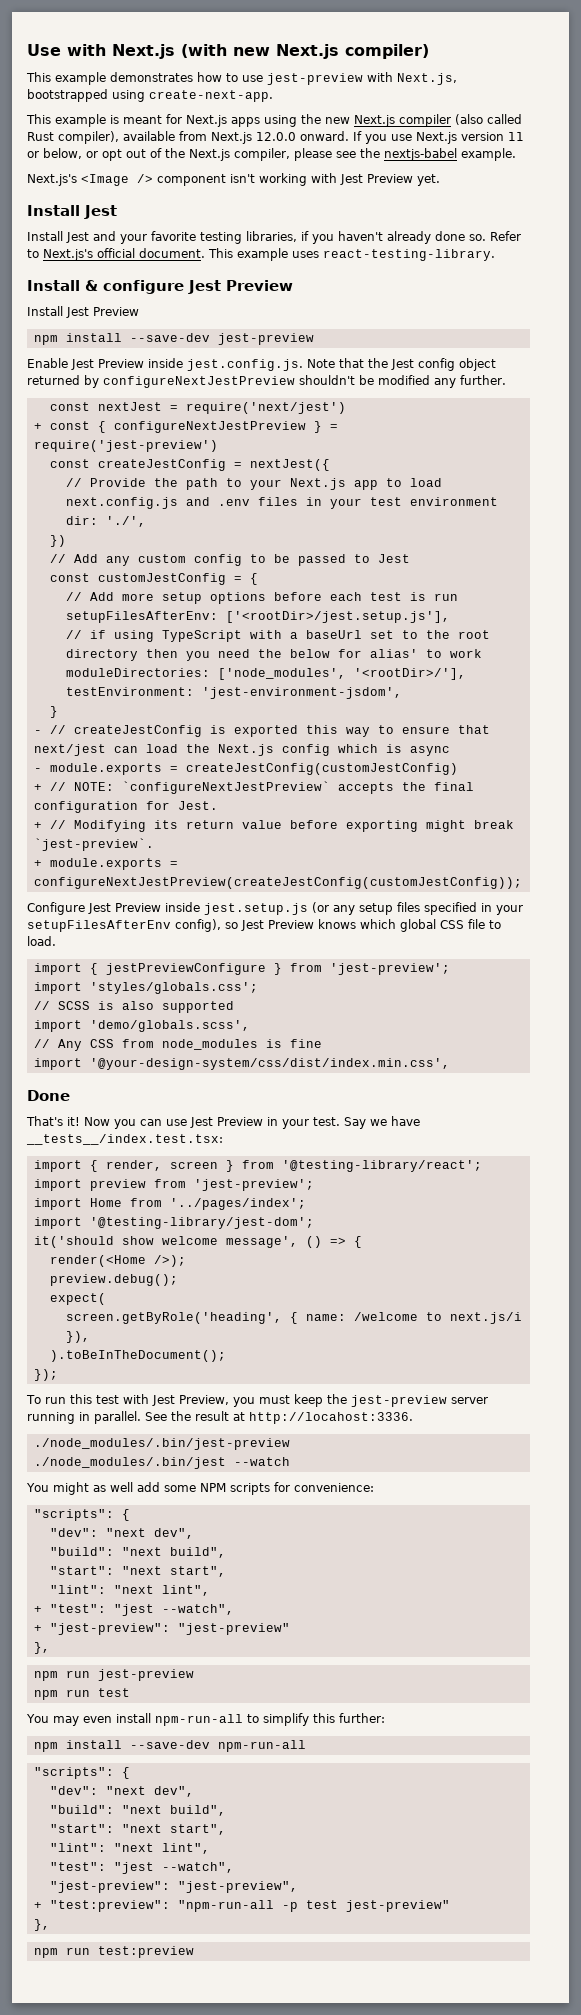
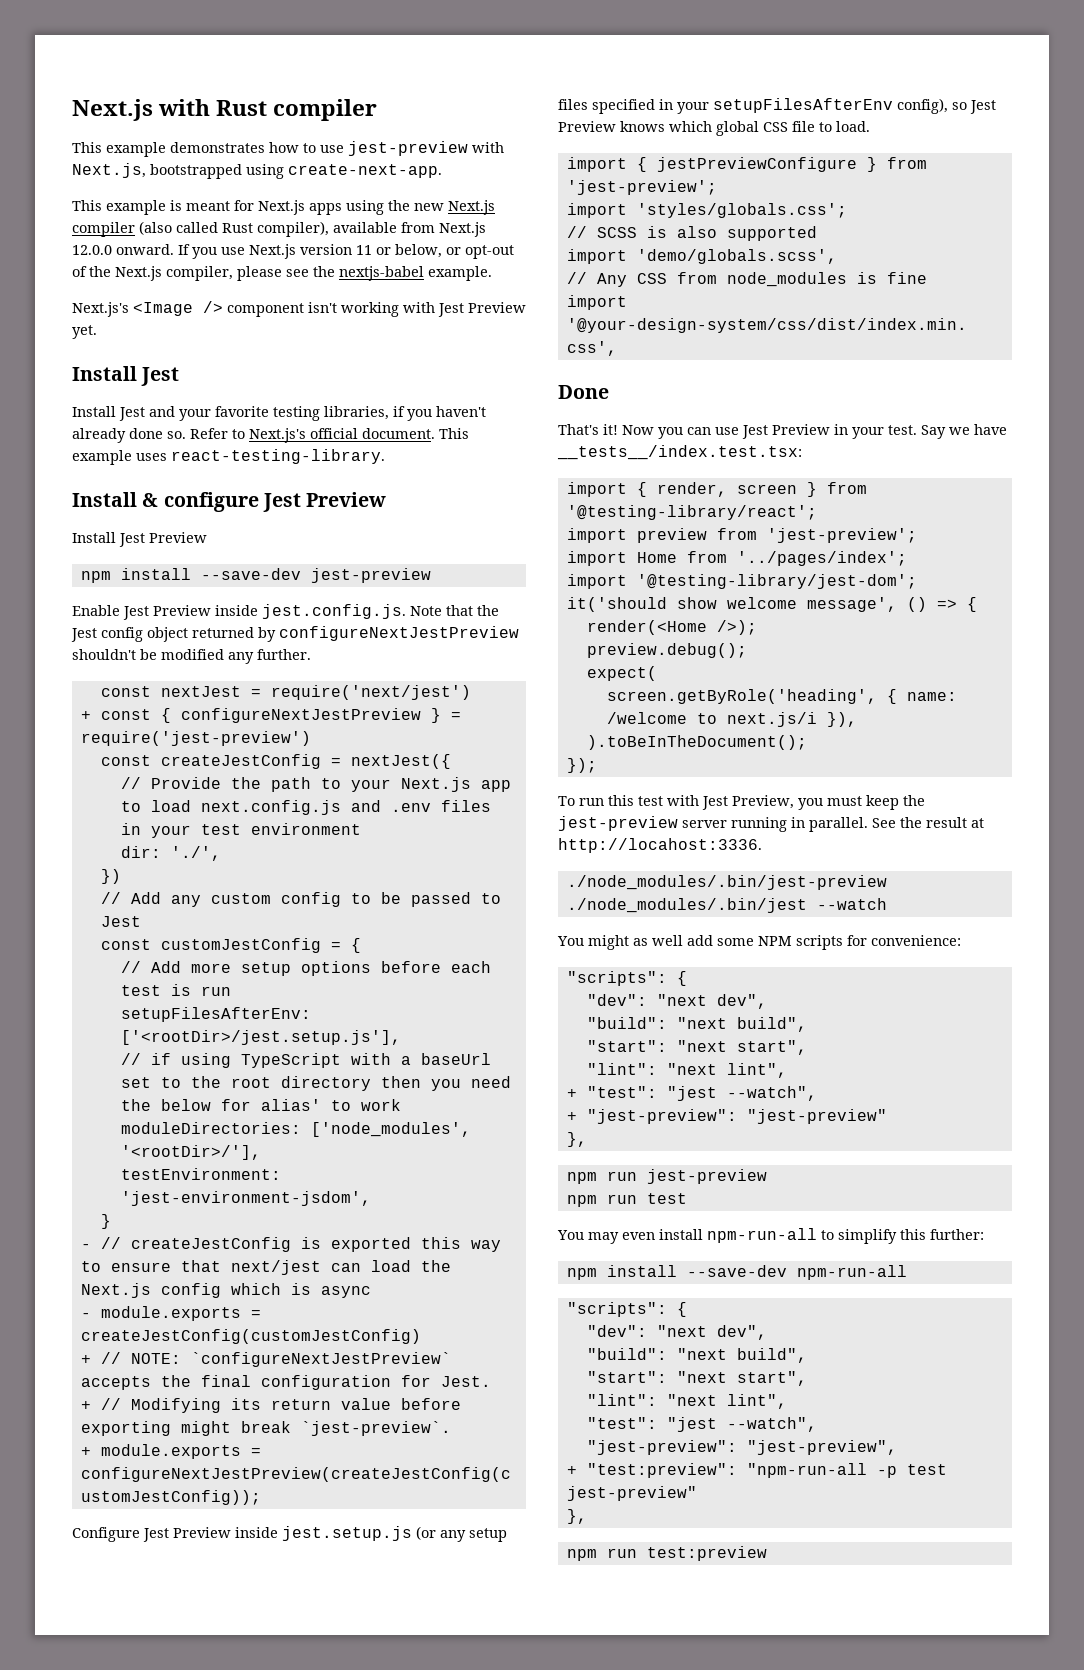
- Use with Next.js (with new Next.js compiler)
+ Next.js with Rust compiler
- If you use Next.js version 11 or below, or opt out of the Next.js compiler, please see the nextjs-babel example.
+ If you use Next.js version 11 or below, or opt-out of the Next.js compiler, please see the nextjs-babel example.

